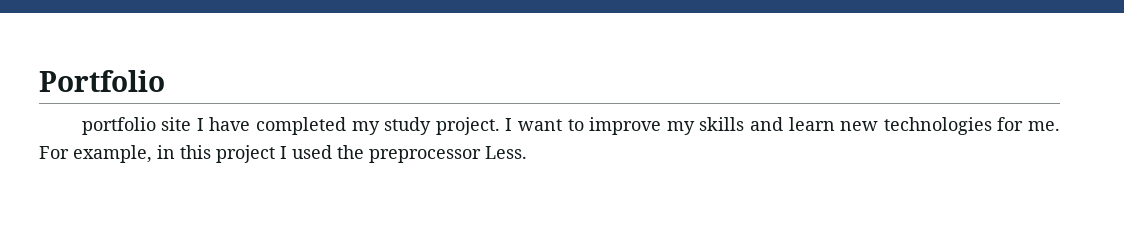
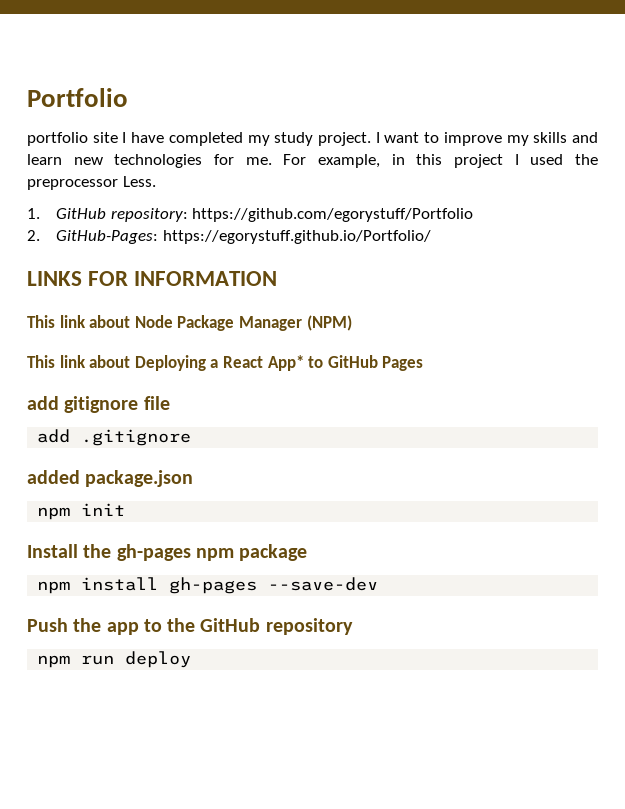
+ 1. GitHub repository: https://github.com/egorystuff/Portfolio
+ 2. GitHub-Pages: https://egorystuff.github.io/Portfolio/
+ LINKS FOR INFORMATION
+ This link about Node Package Manager (NPM)
+ This link about Deploying a React App* to GitHub Pages
+ add gitignore file
+ add .gitignore
+ added package.json
+ npm init
+ Install the gh-pages npm package
+ npm install gh-pages --save-dev
+ Push the app to the GitHub repository
+ npm run deploy

